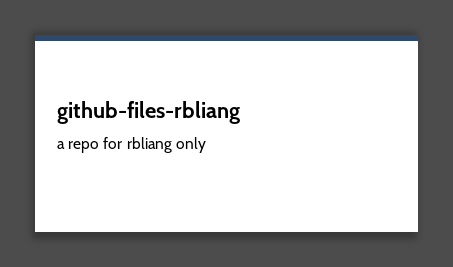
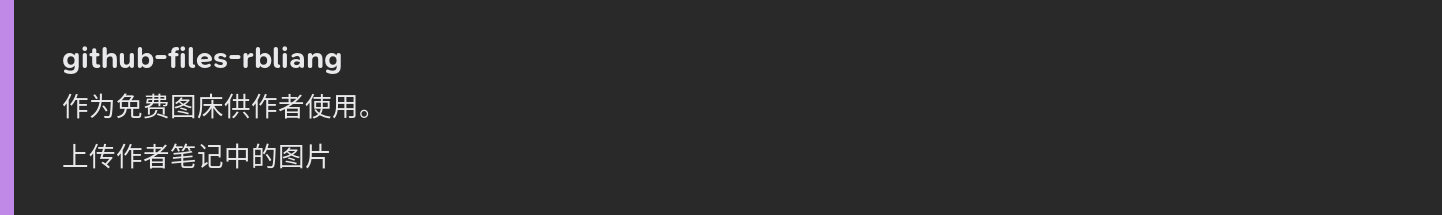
- a repo for rbliang only
+ 作为免费图床供作者使用。
+ 上传作者笔记中的图片

